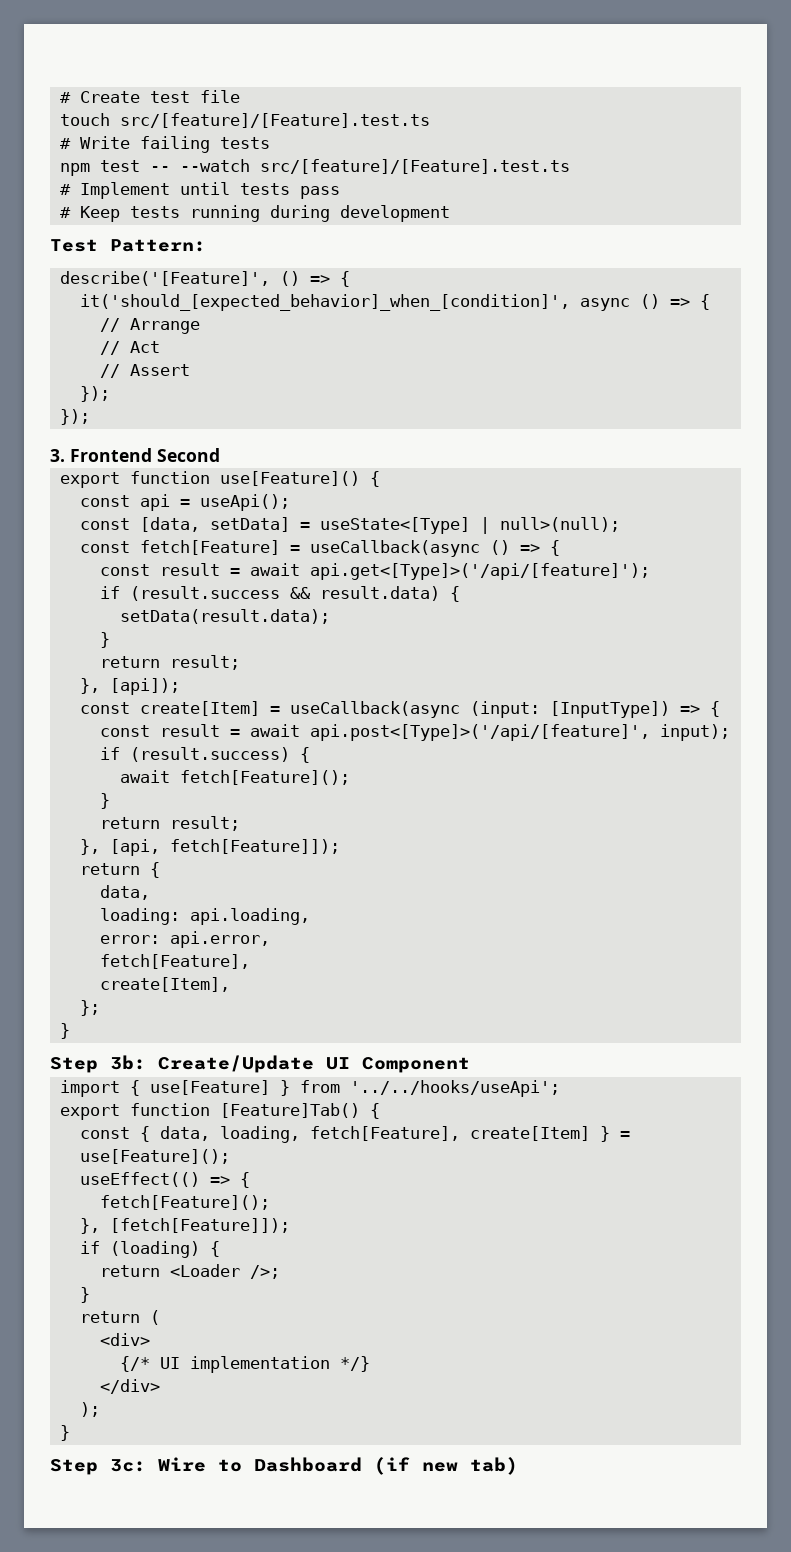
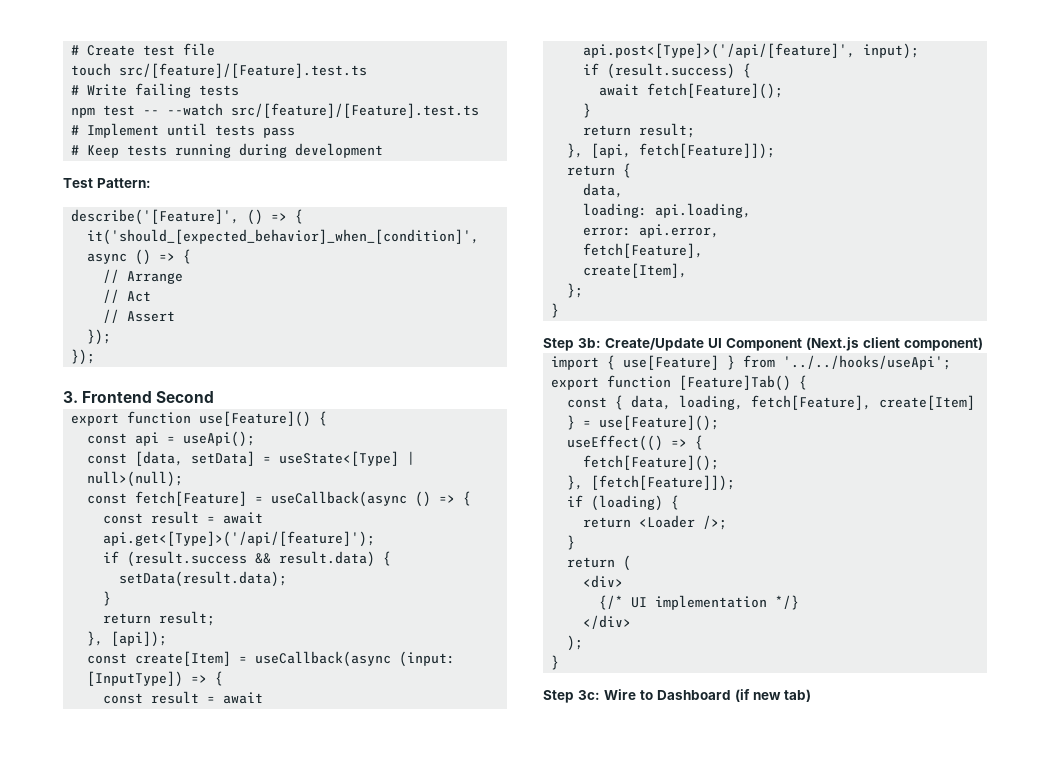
- Step 3b: Create/Update UI Component
+ Step 3b: Create/Update UI Component (Next.js client component)

